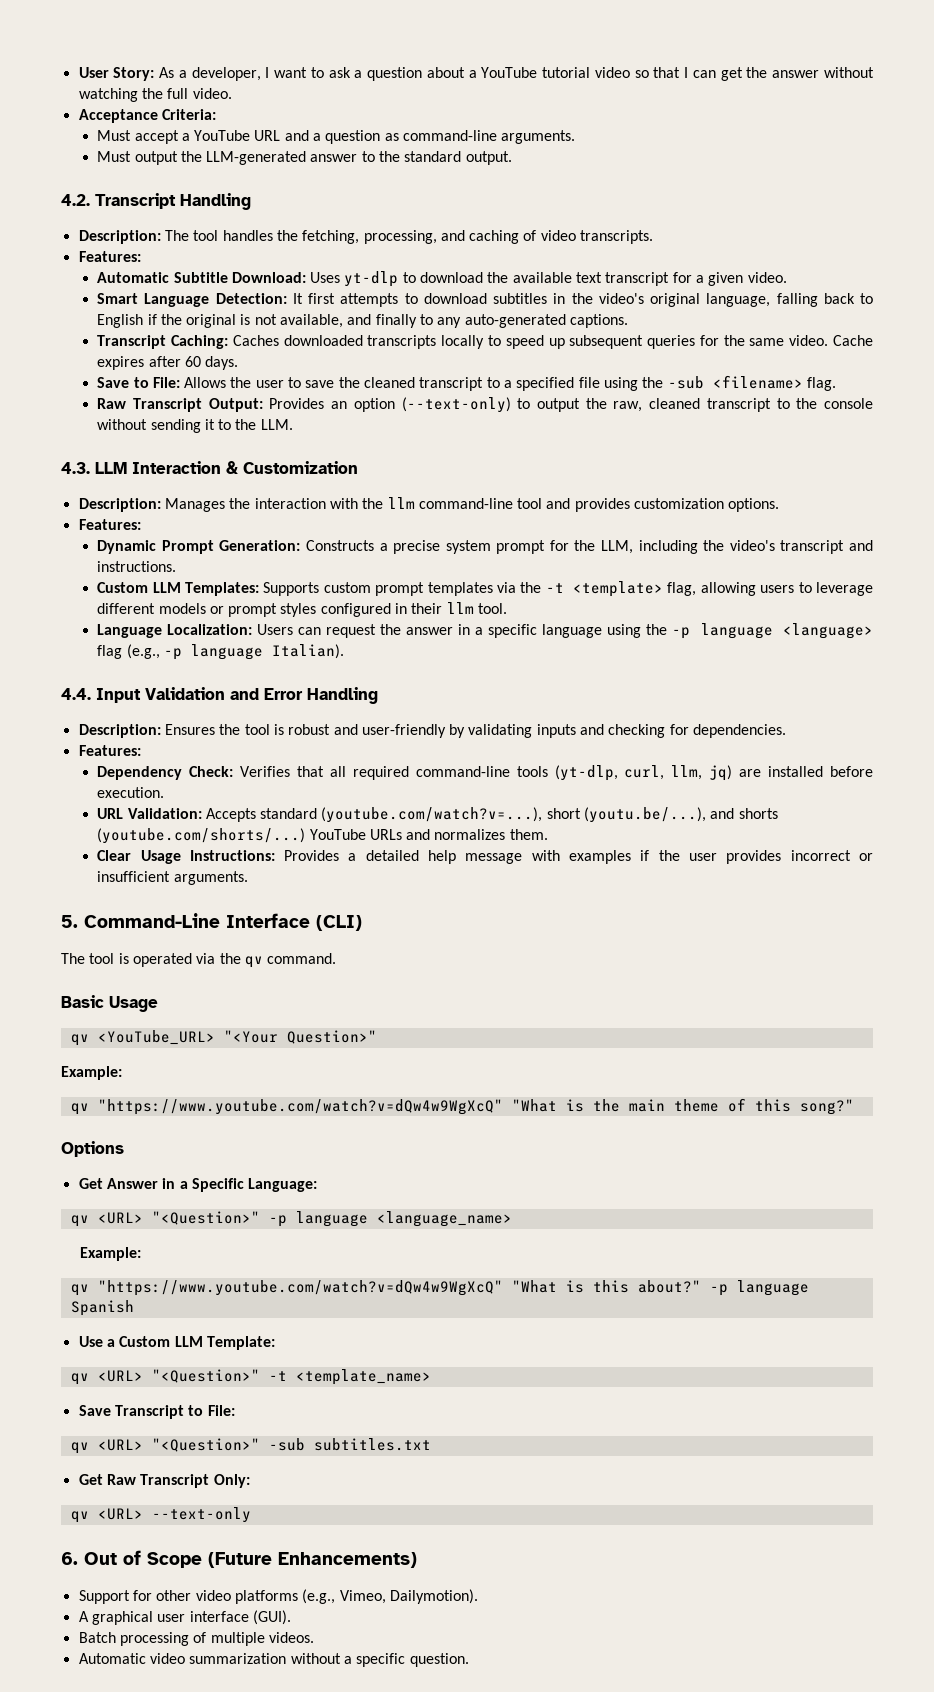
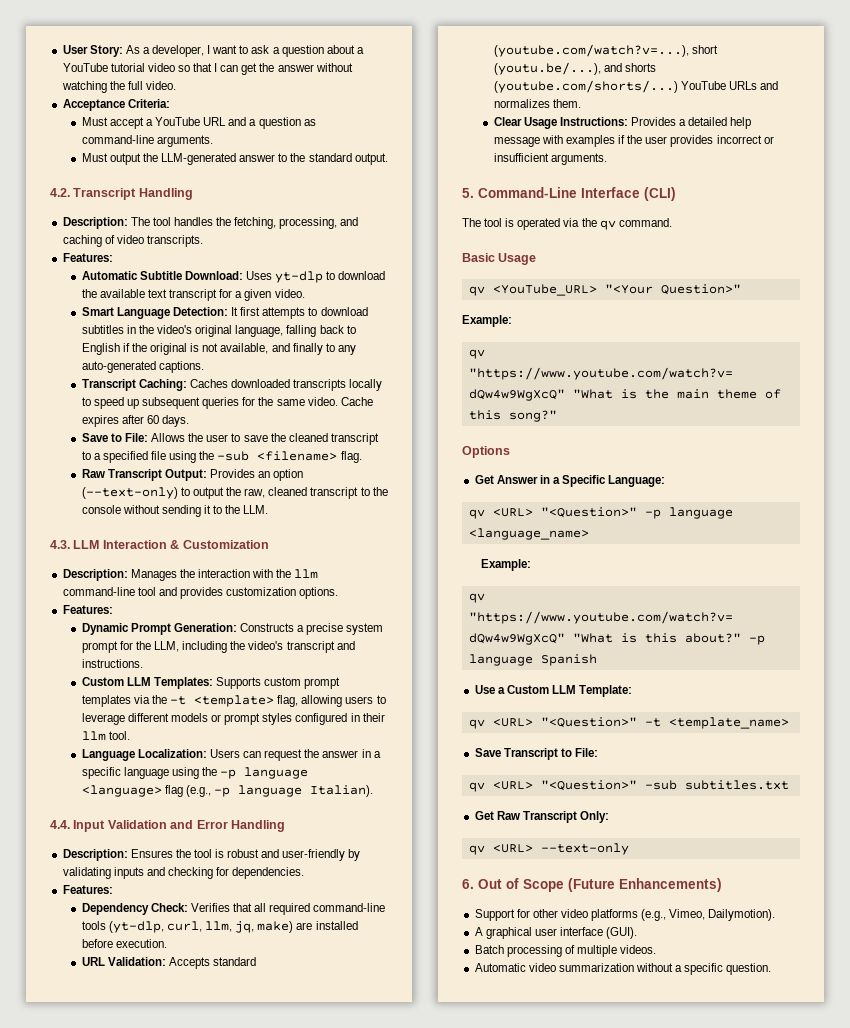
- Dependency Check: Verifies that all required command-line tools (yt-dlp, curl, llm, jq) are installed before execution.
+ Dependency Check: Verifies that all required command-line tools (yt-dlp, curl, llm, jq, make) are installed before execution.

